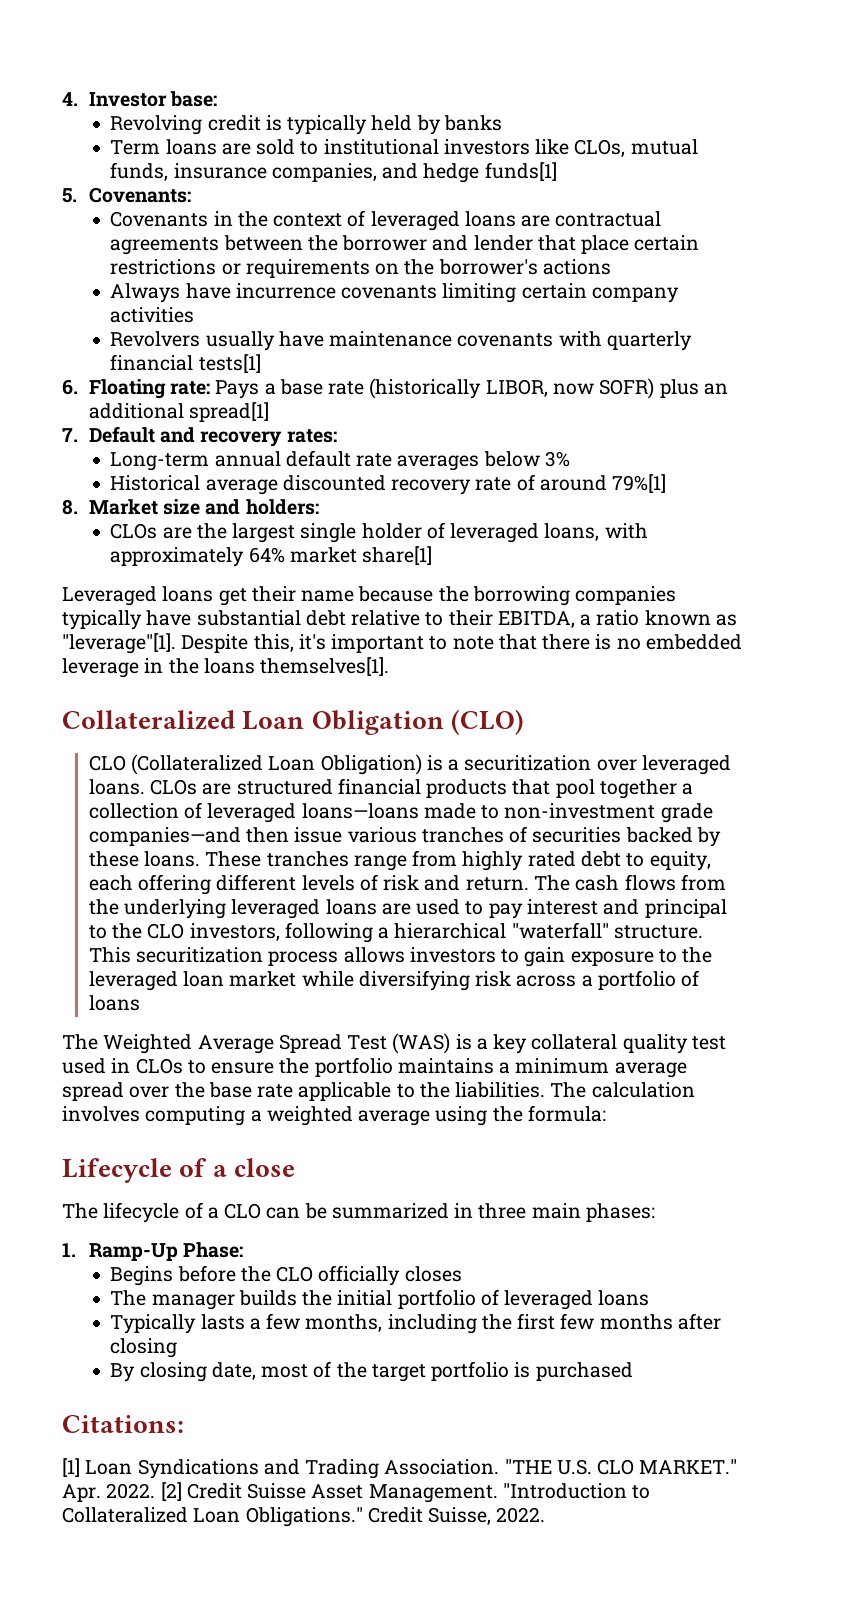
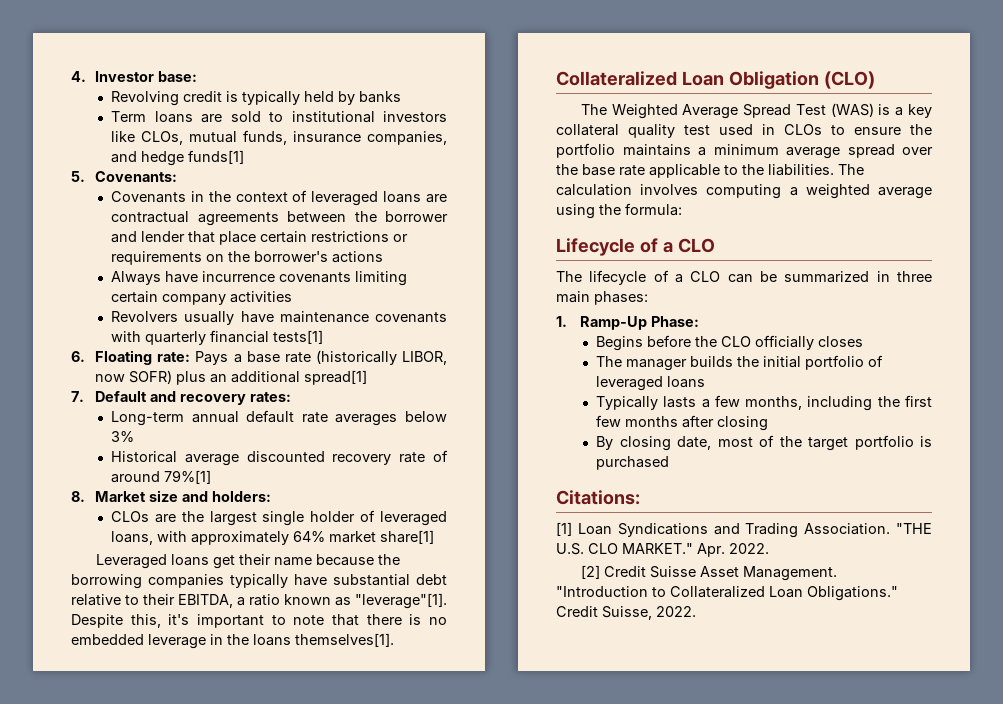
- CLO (Collateralized Loan Obligation) is a securitization over leveraged loans. CLOs are structured financial products that pool together a collection of leveraged loans—loans made to non-investment grade companies—and then issue various tranches of securities backed by these loans. These tranches range from highly rated debt to equity, each offering different levels of risk and return. The cash flows from the underlying leveraged loans are used to pay interest and principal to the CLO investors, following a hierarchical "waterfall" structure. This securitization process allows investors to gain exposure to the leveraged loan market while diversifying risk across a portfolio of loans
- Lifecycle of a close
+ Lifecycle of a CLO
- Apr. 2022. [2] Credit Suisse Asset Management.
+ Apr. 2022.
+ [2] Credit Suisse Asset Management.

